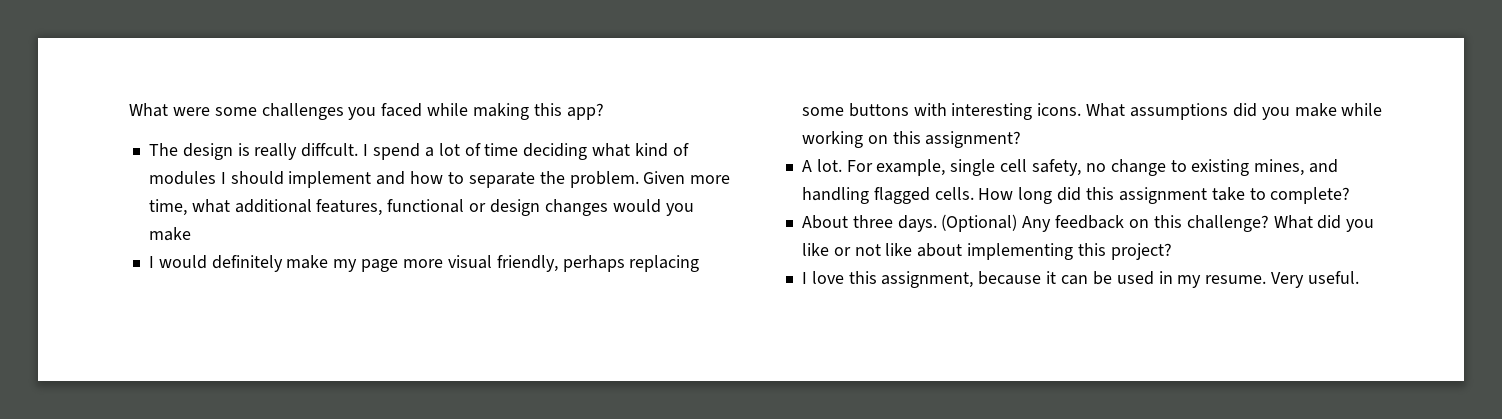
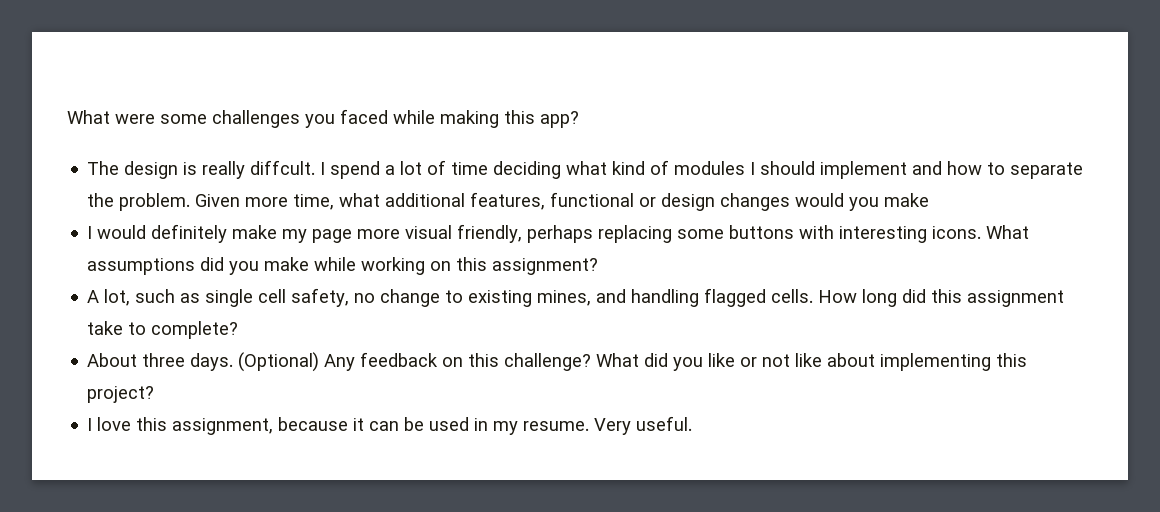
- A lot. For example, single cell safety, no change to existing mines, and handling flagged cells.
+ A lot, such as single cell safety, no change to existing mines, and handling flagged cells.

